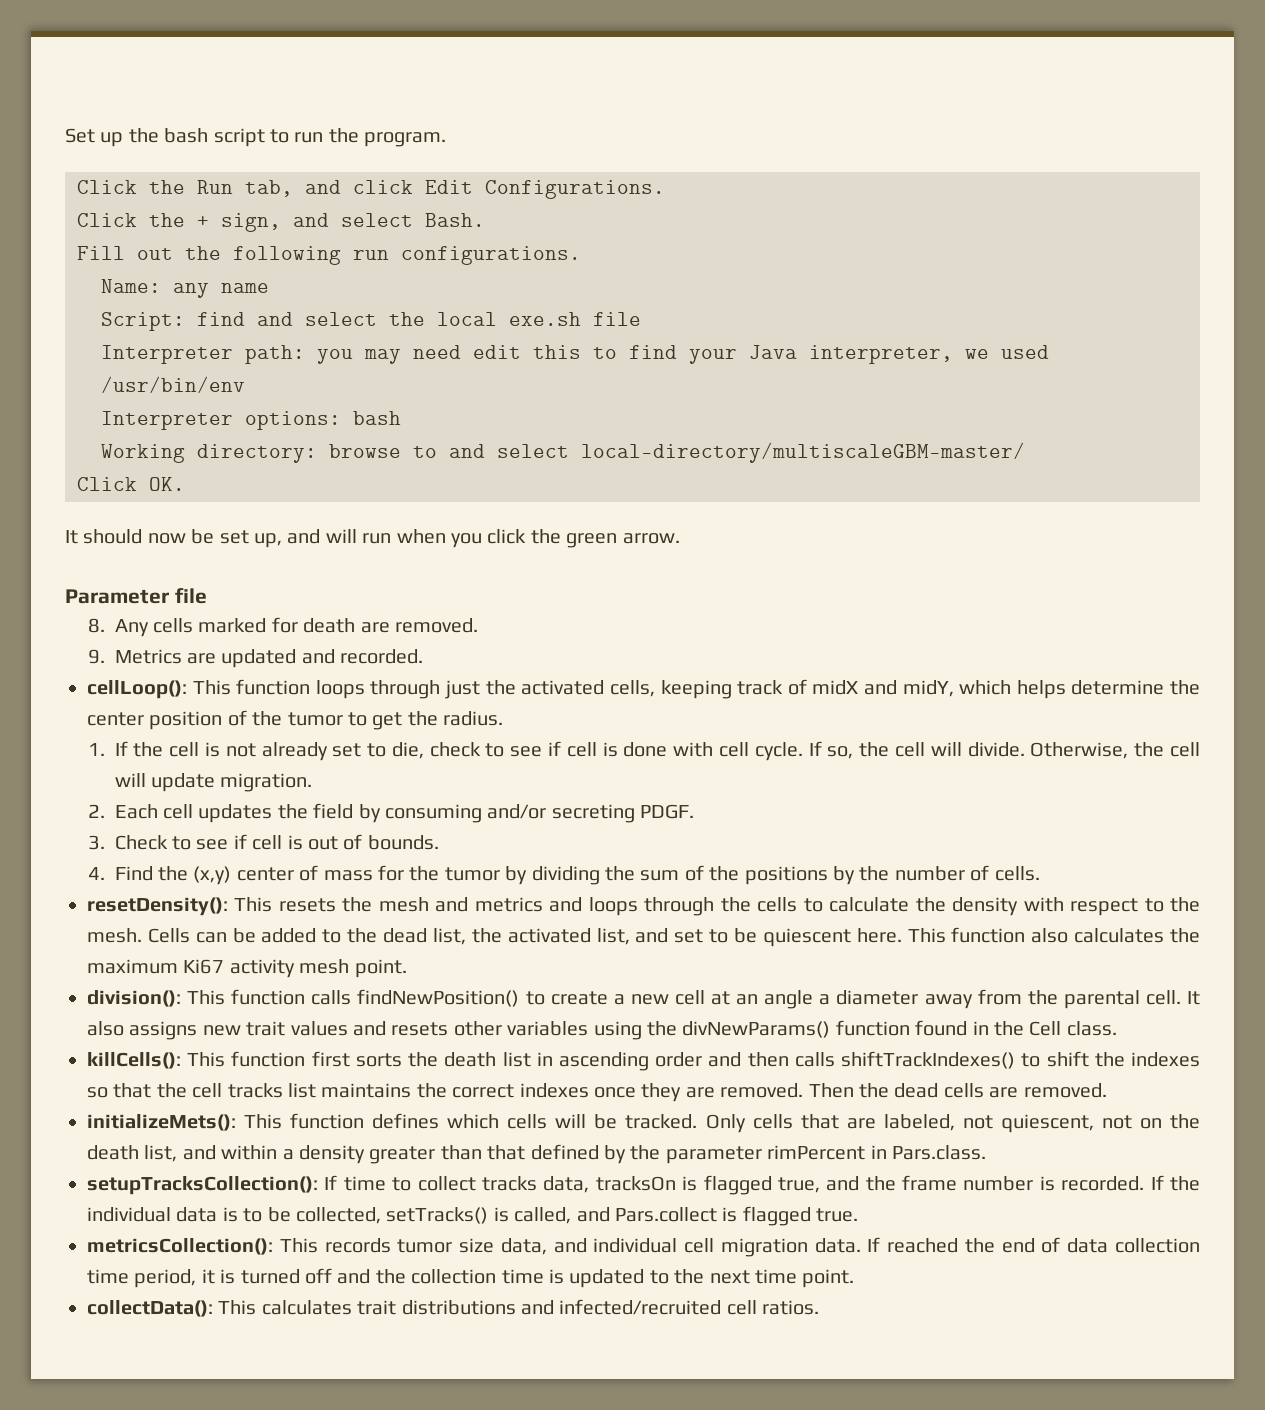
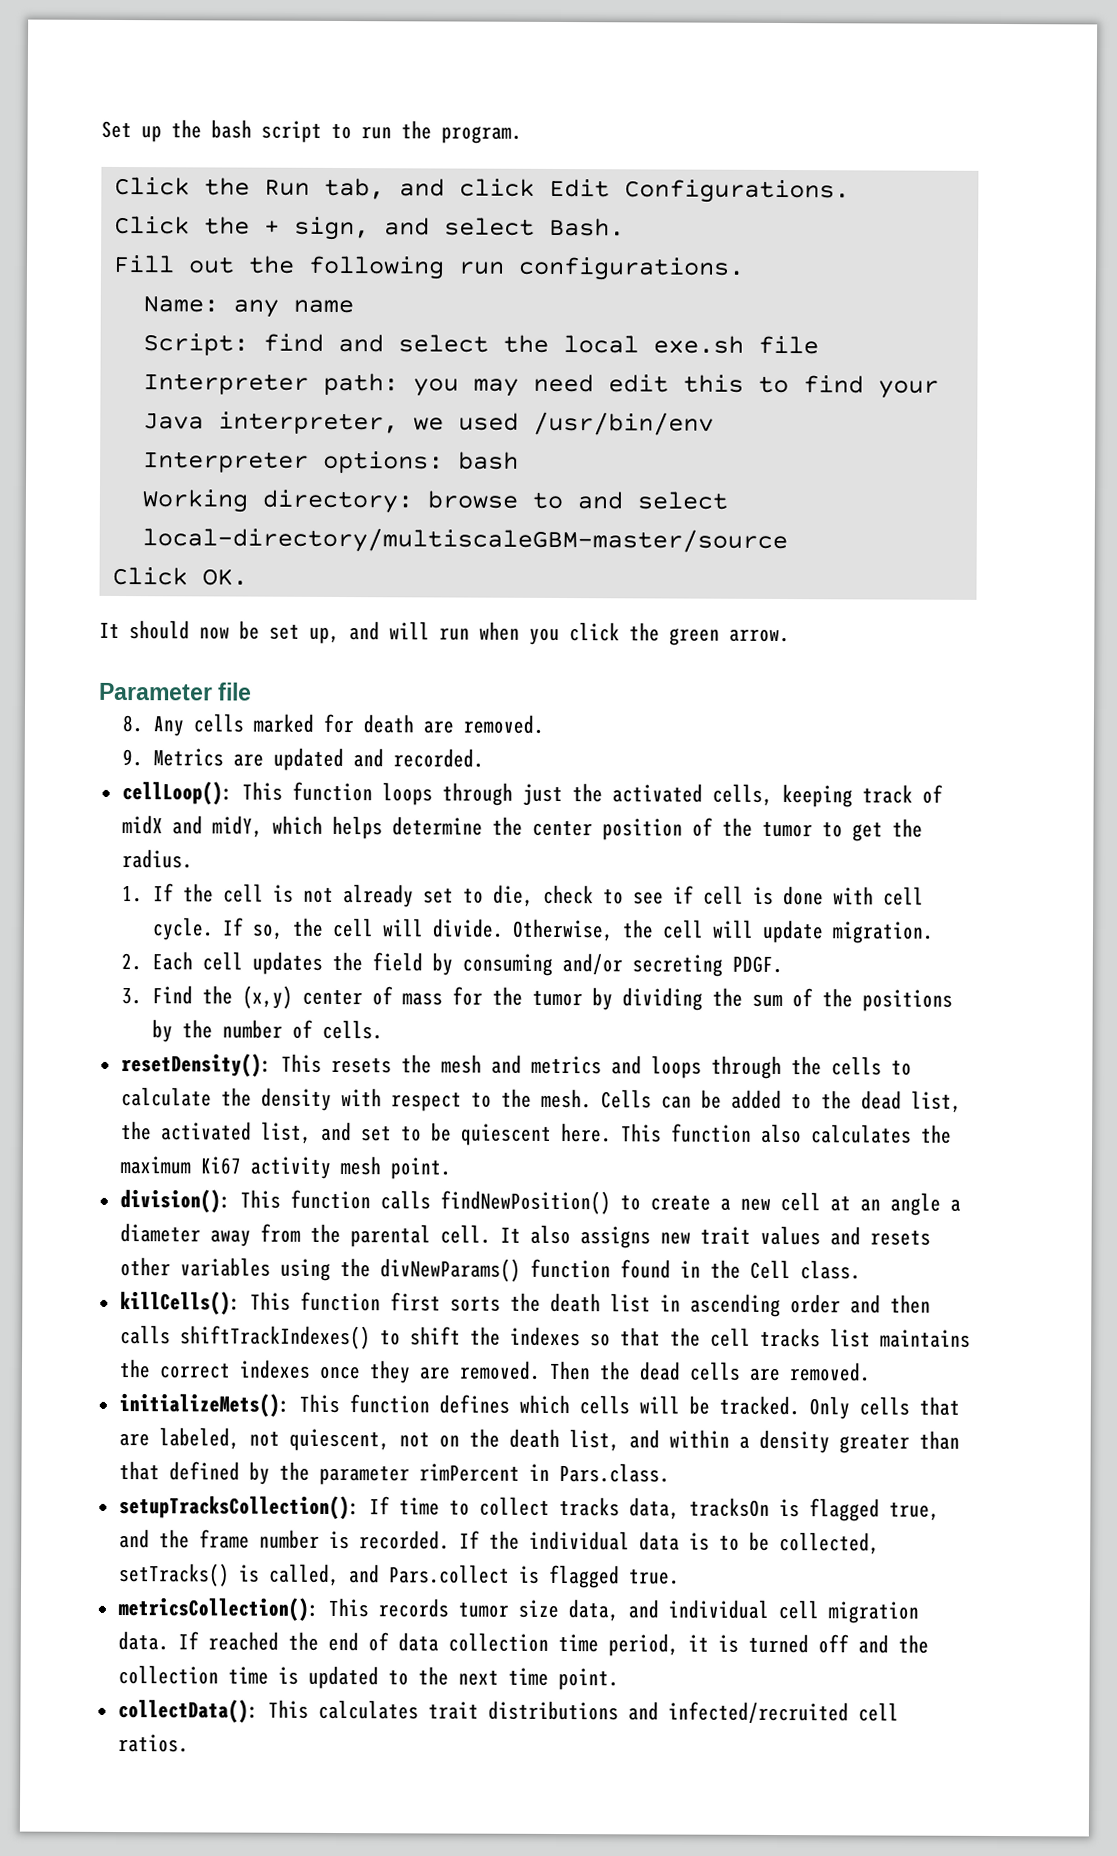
- Working directory: browse to and select local-directory/multiscaleGBM-master/
+ Working directory: browse to and select local-directory/multiscaleGBM-master/source
- 3. Check to see if cell is out of bounds.
- 4. Find the (x,y) center of mass for the tumor by dividing the sum of the positions by the number of cells.
+ 3. Find the (x,y) center of mass for the tumor by dividing the sum of the positions by the number of cells.

